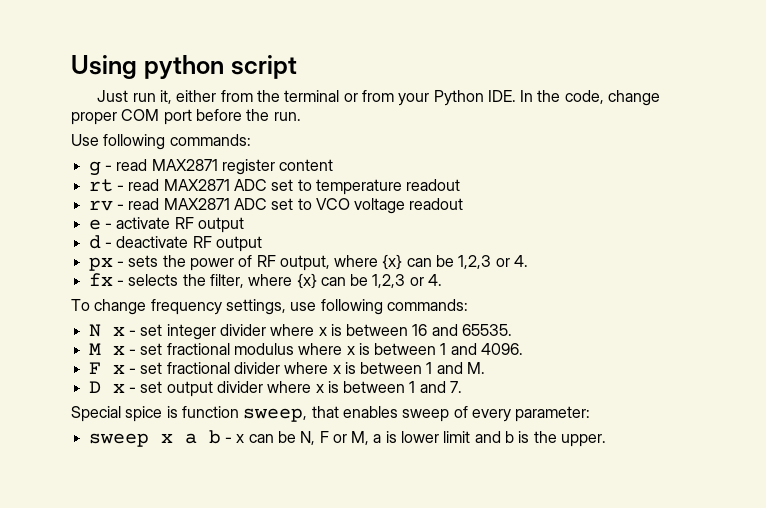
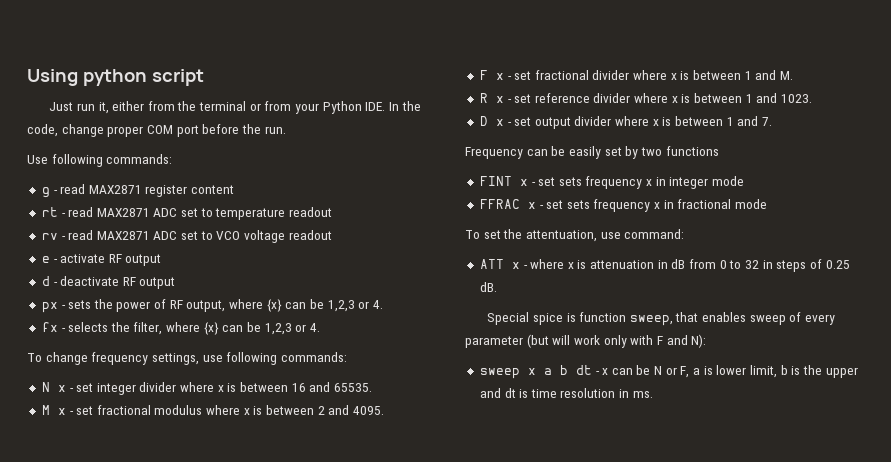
- M x - set fractional modulus where x is between 1 and 4096.
+ M x - set fractional modulus where x is between 2 and 4095.
+ R x - set reference divider where x is between 1 and 1023.
+ Frequency can be easily set by two functions
+ FINT x - set sets frequency x in integer mode
+ FFRAC x - set sets frequency x in fractional mode
+ To set the attentuation, use command:
+ ATT x - where x is attenuation in dB from 0 to 32 in steps of 0.25 dB.
- Special spice is function sweep, that enables sweep of every parameter:
+ Special spice is function sweep, that enables sweep of every parameter (but will work only with F and N):
- sweep x a b - x can be N, F or M, a is lower limit and b is the upper.
+ sweep x a b dt - x can be N or F, a is lower limit, b is the upper and dt is time resolution in ms.

